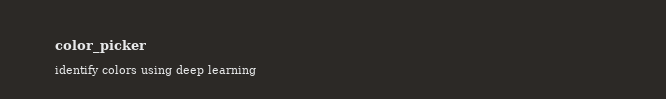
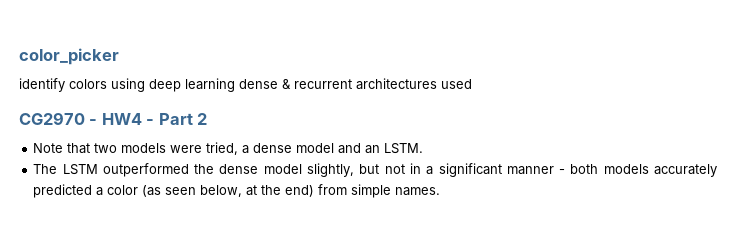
- identify colors using deep learning
+ identify colors using deep learning dense & recurrent architectures used
+ CG2970 - HW4 - Part 2
+ Note that two models were tried, a dense model and an LSTM.
+ The LSTM outperformed the dense model slightly, but not in a significant manner - both models accurately predicted a color (as seen below, at the end) from simple names.

